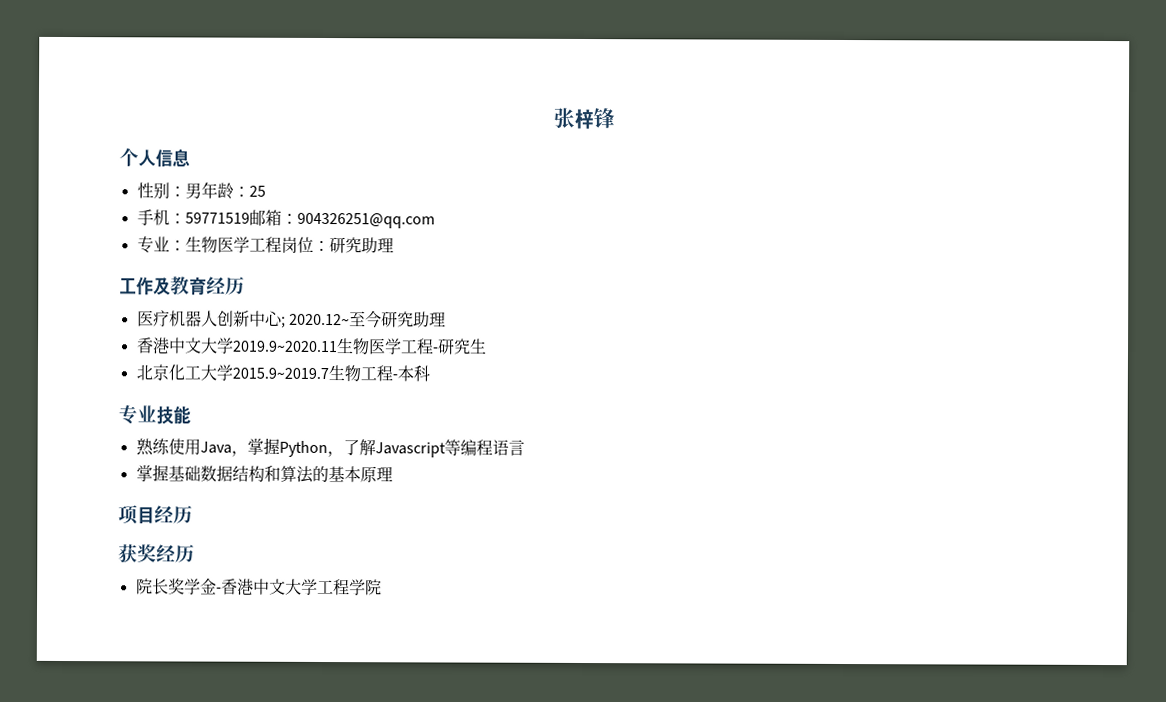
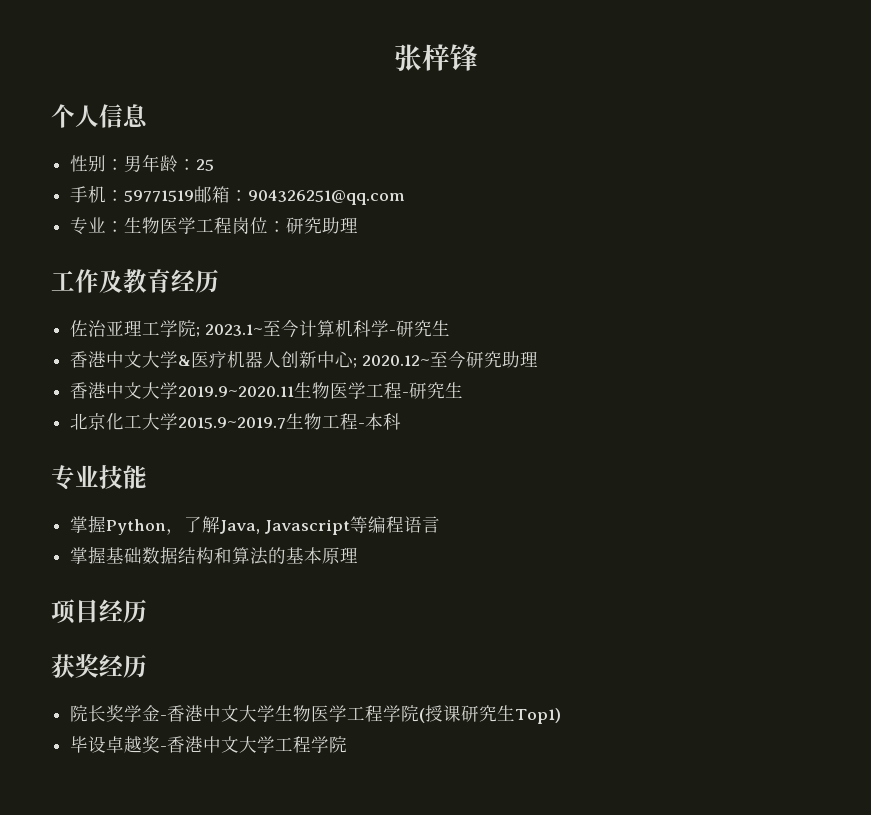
- 医疗机器人创新中心; 2020.12~至今研究助理
+ 佐治亚理工学院; 2023.1~至今计算机科学-研究生
+ 香港中文大学&医疗机器人创新中心; 2020.12~至今研究助理
- 熟练使用Java，掌握Python，了解Javascript等编程语言
+ 掌握Python，了解Java, Javascript等编程语言
- 院长奖学金-香港中文大学工程学院
+ 院长奖学金-香港中文大学生物医学工程学院(授课研究生Top1)
+ 毕设卓越奖-香港中文大学工程学院

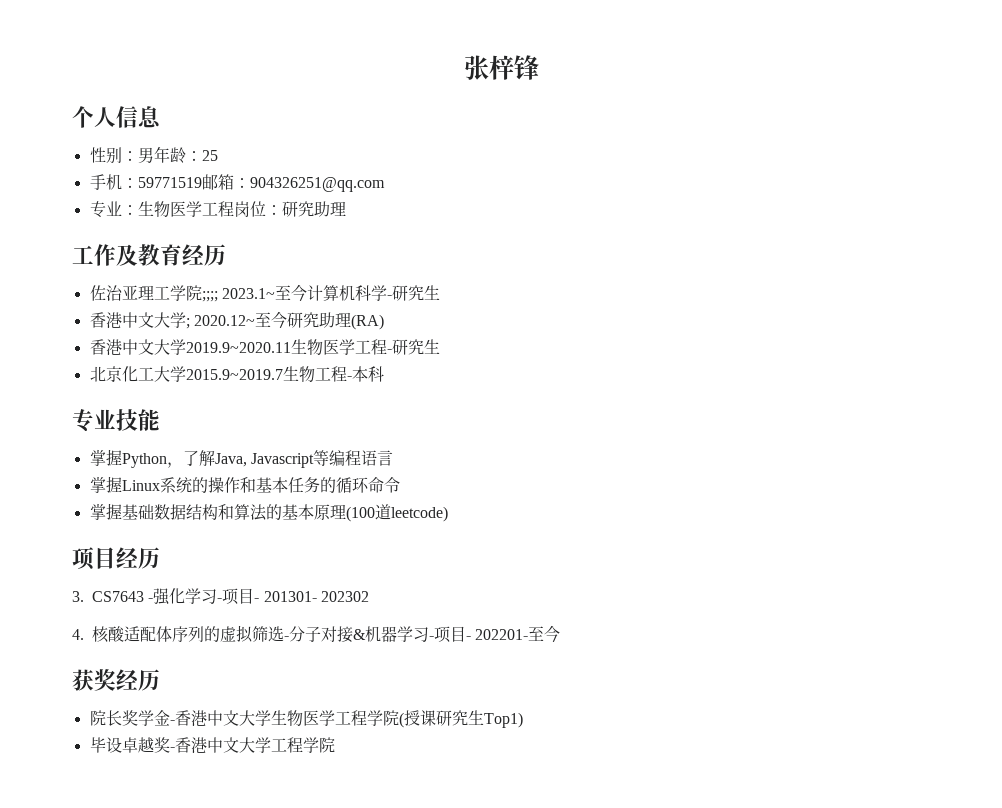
- 佐治亚理工学院; 2023.1~至今计算机科学-研究生
+ 佐治亚理工学院;;;; 2023.1~至今计算机科学-研究生
- 香港中文大学&医疗机器人创新中心; 2020.12~至今研究助理
+ 香港中文大学; 2020.12~至今研究助理(RA)
+ 掌握Linux系统的操作和基本任务的循环命令
- 掌握基础数据结构和算法的基本原理
+ 掌握基础数据结构和算法的基本原理(100道leetcode)
+ 3. CS7643 -强化学习-项目- 201301- 202302
+ 4.核酸适配体序列的虚拟筛选-分子对接&机器学习-项目- 202201-至今

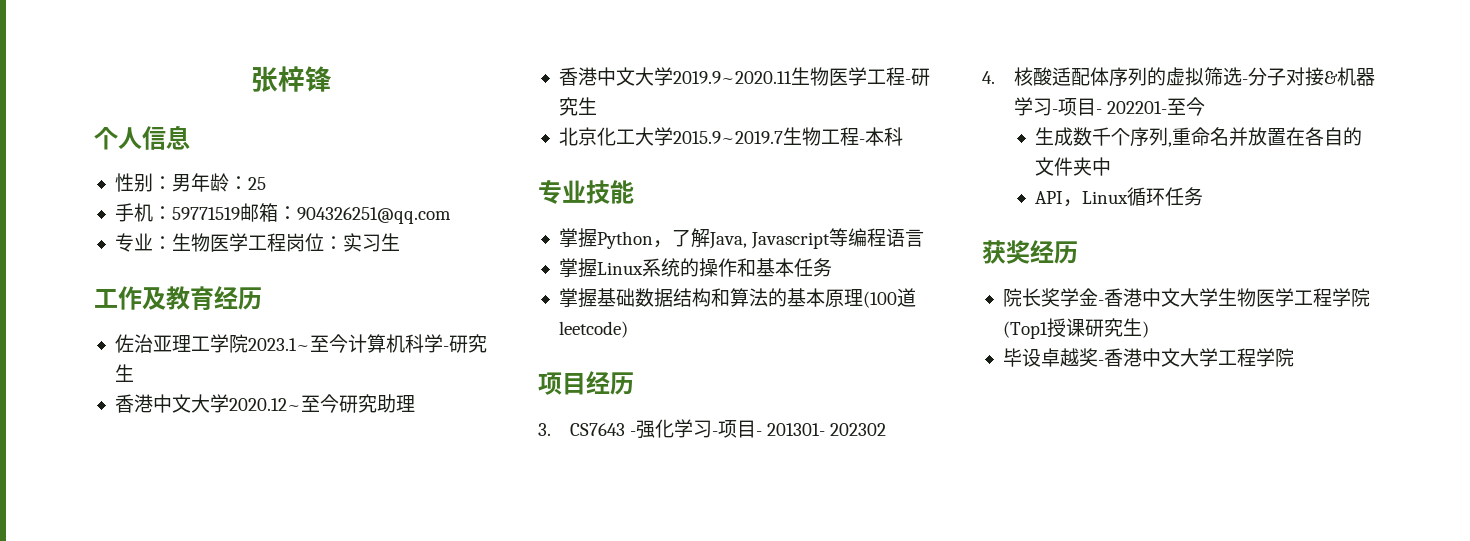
- 专业：生物医学工程岗位：研究助理
+ 专业：生物医学工程岗位：实习生
- 佐治亚理工学院;;;; 2023.1~至今计算机科学-研究生
+ 佐治亚理工学院2023.1~至今计算机科学-研究生
- 香港中文大学; 2020.12~至今研究助理(RA)
+ 香港中文大学2020.12~至今研究助理
- 掌握Linux系统的操作和基本任务的循环命令
+ 掌握Linux系统的操作和基本任务
+ 生成数千个序列,重命名并放置在各自的文件夹中
+ API，Linux循环任务
- 院长奖学金-香港中文大学生物医学工程学院(授课研究生Top1)
+ 院长奖学金-香港中文大学生物医学工程学院(Top1授课研究生)

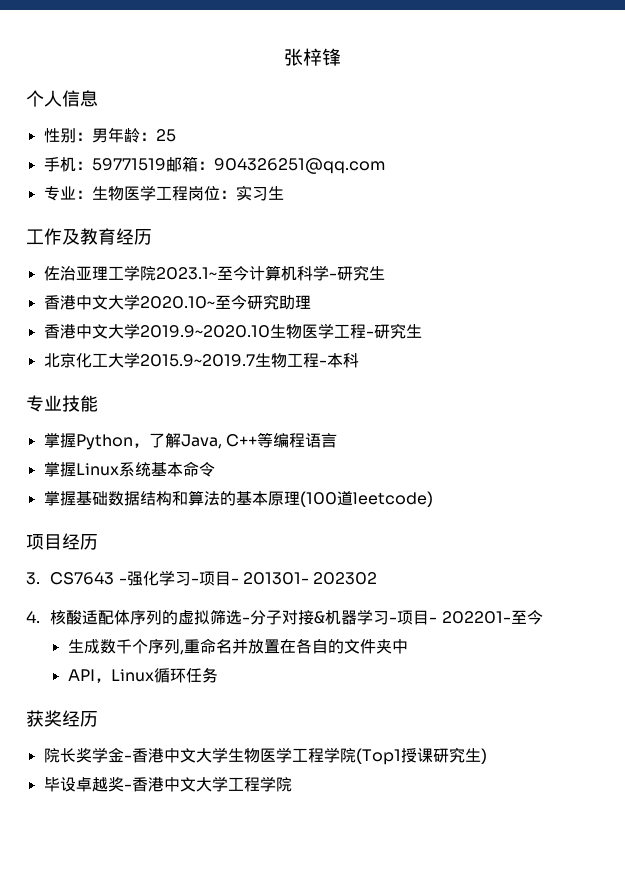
- 香港中文大学2020.12~至今研究助理
+ 香港中文大学2020.10~至今研究助理
- 香港中文大学2019.9~2020.11生物医学工程-研究生
+ 香港中文大学2019.9~2020.10生物医学工程-研究生
- 掌握Python，了解Java, Javascript等编程语言
+ 掌握Python，了解Java, C++等编程语言
- 掌握Linux系统的操作和基本任务
+ 掌握Linux系统基本命令

